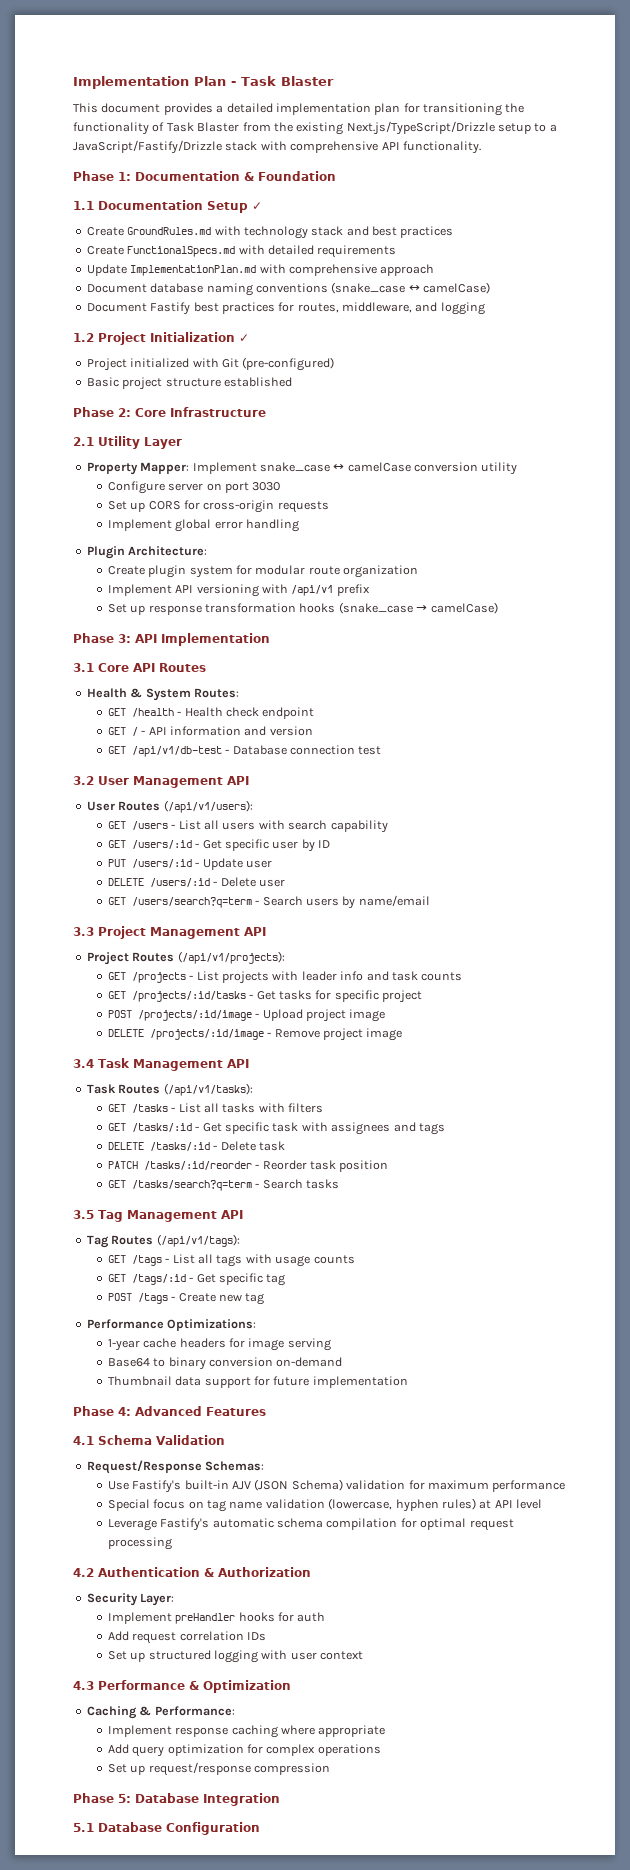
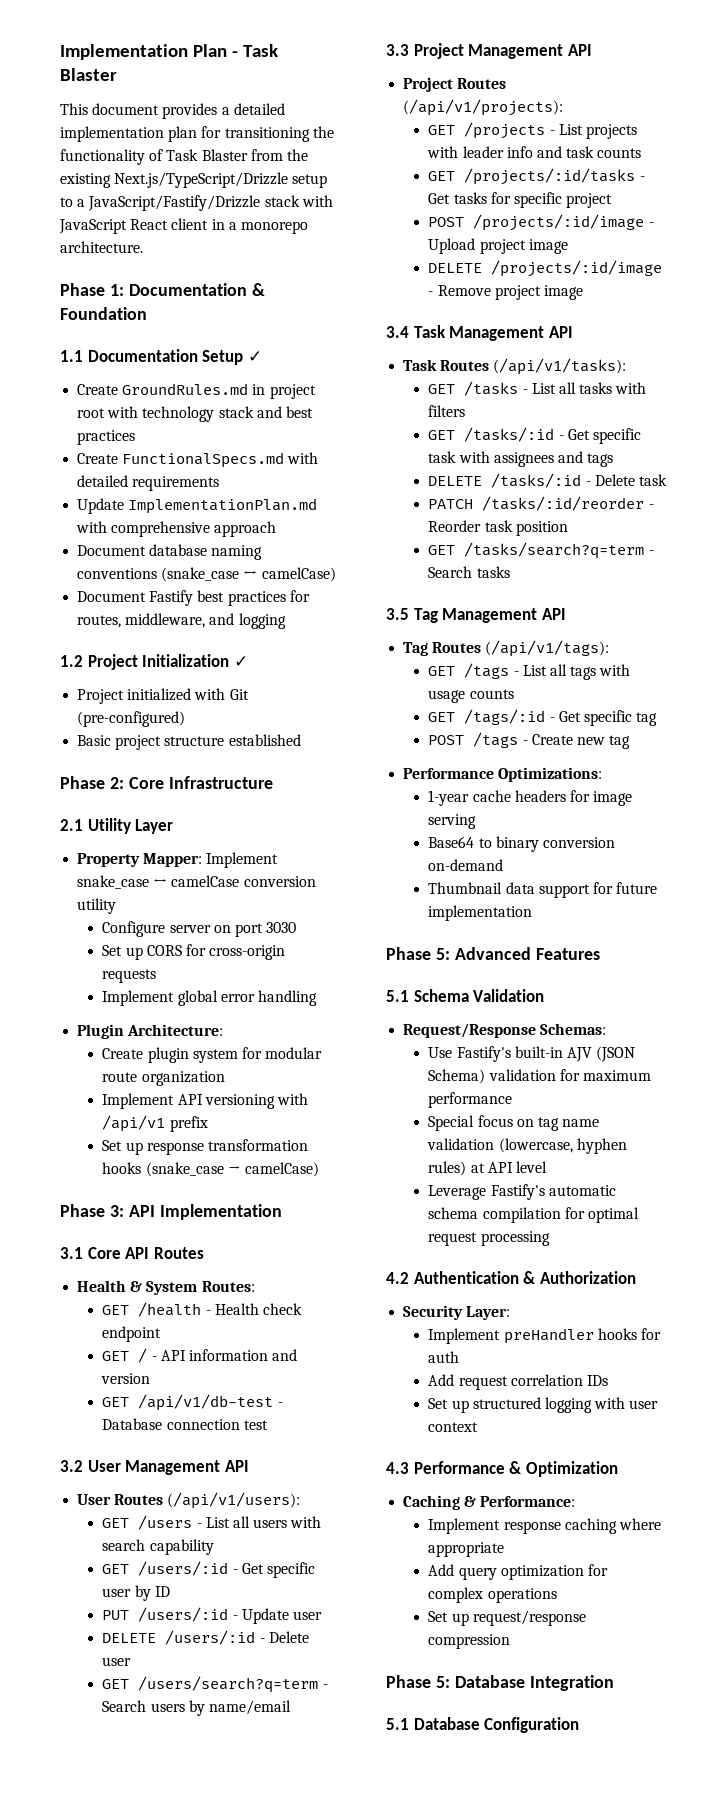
- This document provides a detailed implementation plan for transitioning the functionality of Task Blaster from the existing Next.js/TypeScript/Drizzle setup to a JavaScript/Fastify/Drizzle stack with comprehensive API functionality.
+ This document provides a detailed implementation plan for transitioning the functionality of Task Blaster from the existing Next.js/TypeScript/Drizzle setup to a JavaScript/Fastify/Drizzle stack with JavaScript React client in a monorepo architecture.
- Create GroundRules.md with technology stack and best practices
+ Create GroundRules.md in project root with technology stack and best practices
- Phase 4: Advanced Features
+ Phase 5: Advanced Features
- 4.1 Schema Validation
+ 5.1 Schema Validation

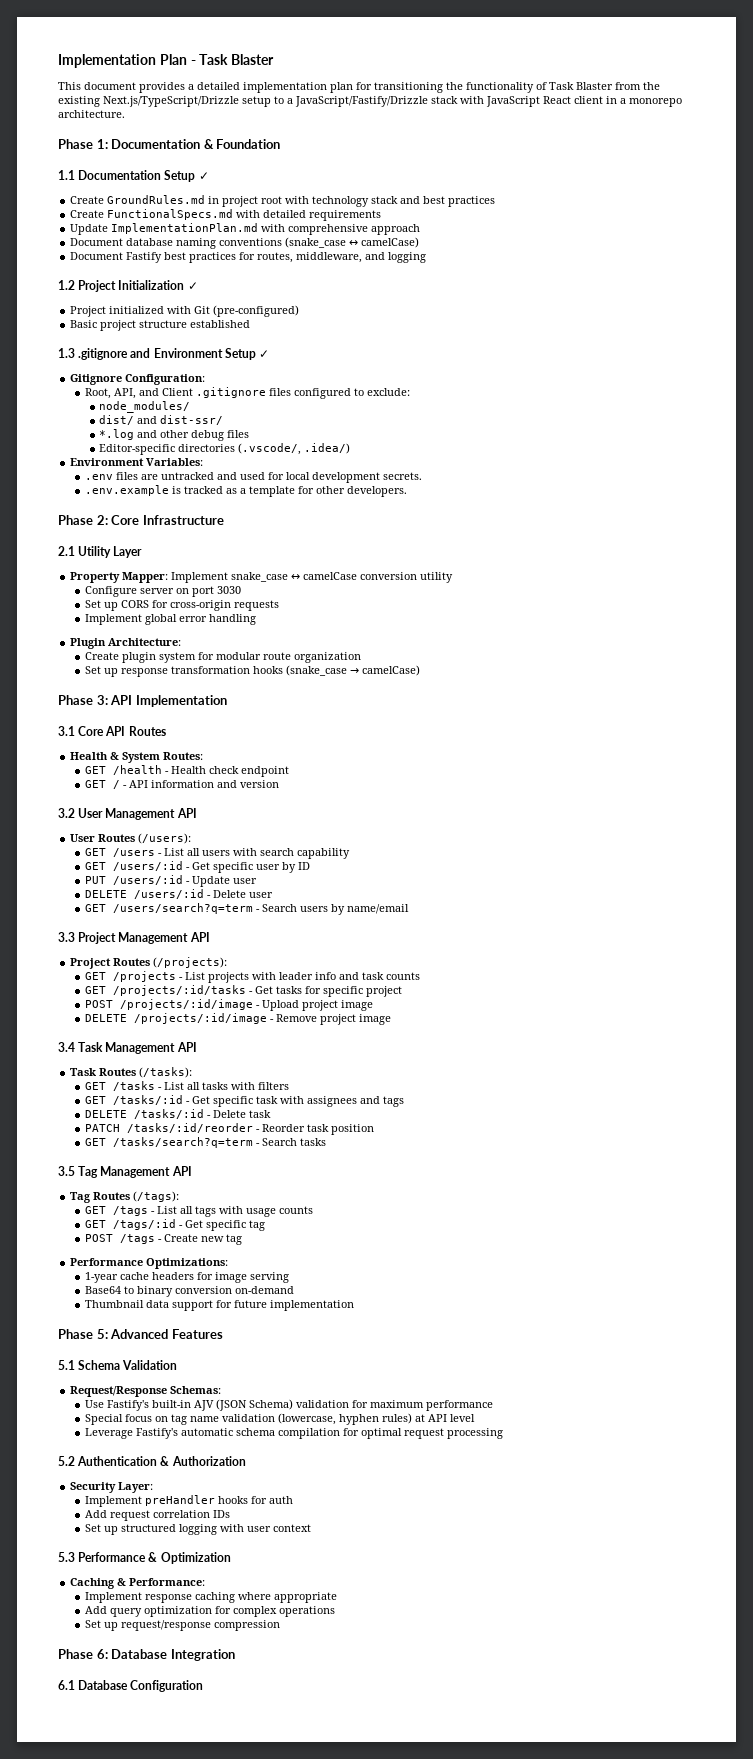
+ 1.3 .gitignore and Environment Setup ✓
+ Gitignore Configuration:
+ Root, API, and Client .gitignore files configured to exclude:
+ node_modules/
+ dist/ and dist-ssr/
+ *.log and other debug files
+ Editor-specific directories (.vscode/, .idea/)
+ Environment Variables:
+ .env files are untracked and used for local development secrets.
+ .env.example is tracked as a template for other developers.
- Implement API versioning with /api/v1 prefix
- GET /api/v1/db-test - Database connection test
- User Routes (/api/v1/users):
+ User Routes (/users):
- Project Routes (/api/v1/projects):
+ Project Routes (/projects):
- Task Routes (/api/v1/tasks):
+ Task Routes (/tasks):
- Tag Routes (/api/v1/tags):
+ Tag Routes (/tags):
- 4.2 Authentication & Authorization
+ 5.2 Authentication & Authorization
- 4.3 Performance & Optimization
+ 5.3 Performance & Optimization
- Phase 5: Database Integration
+ Phase 6: Database Integration
- 5.1 Database Configuration
+ 6.1 Database Configuration

